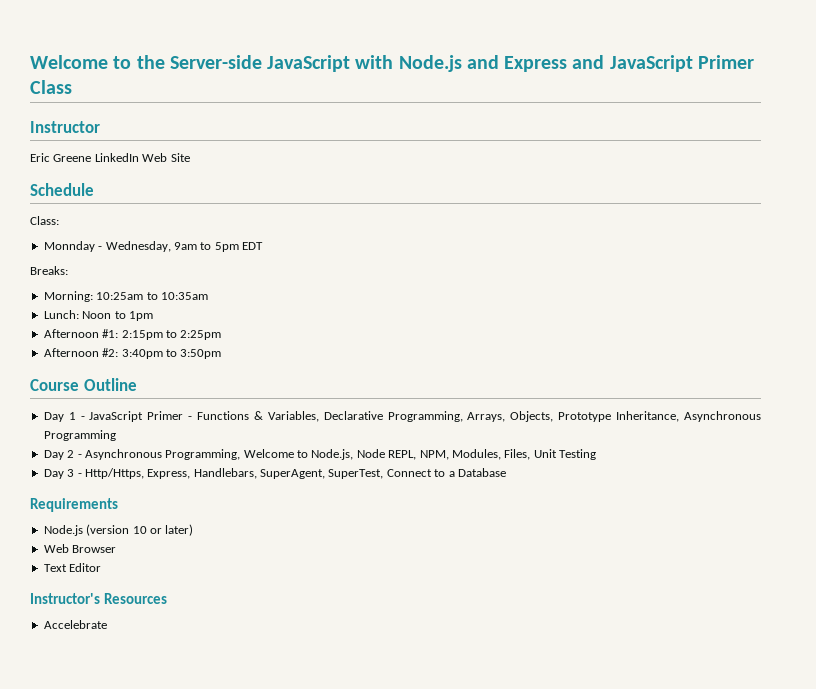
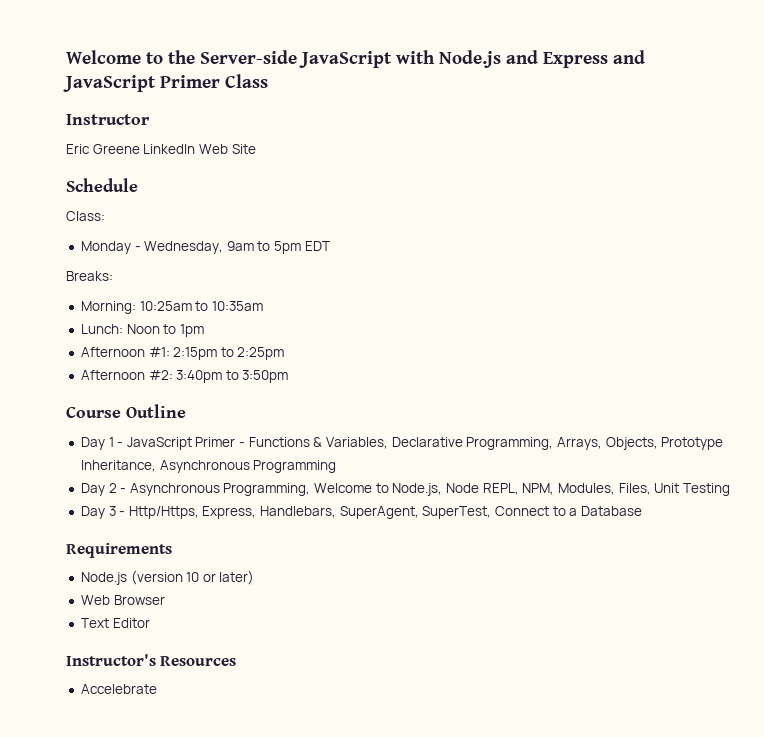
- Monnday - Wednesday, 9am to 5pm EDT
+ Monday - Wednesday, 9am to 5pm EDT

